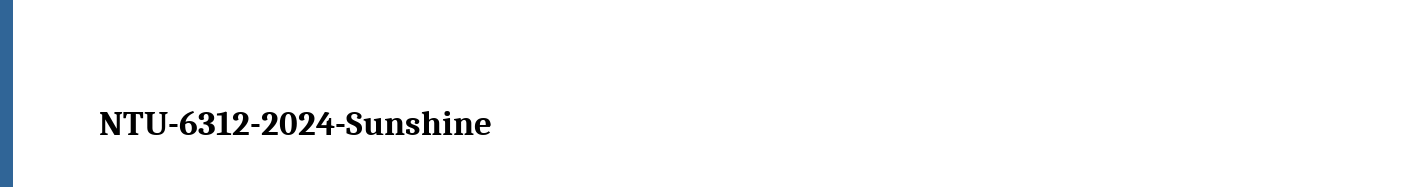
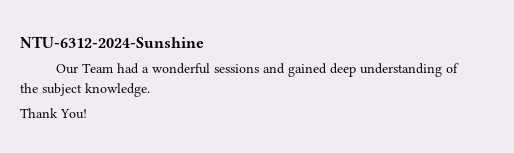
+ Our Team had a wonderful sessions and gained deep understanding of the subject knowledge.
+ Thank You!

